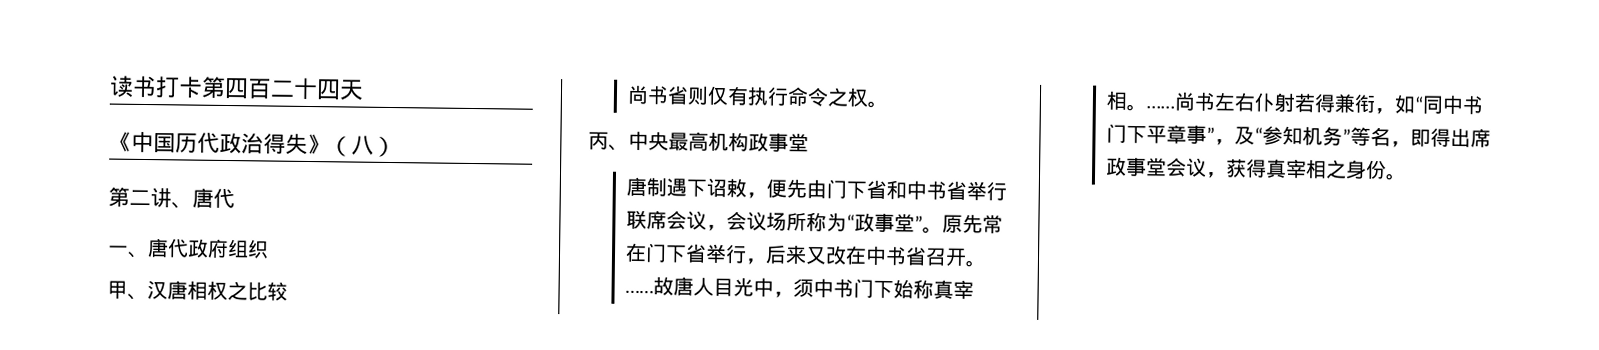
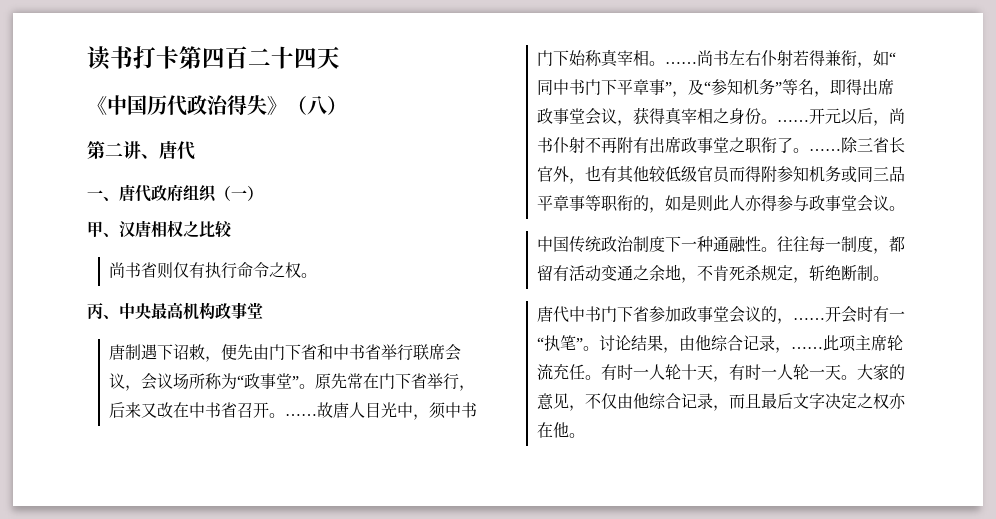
- 一、唐代政府组织
+ 一、唐代政府组织（一）
+ ……开元以后，尚书仆射不再附有出席政事堂之职衔了。……除三省长官外，也有其他较低级官员而得附参知机务或同三品平章事等职衔的，如是则此人亦得参与政事堂会议。
+ 中国传统政治制度下一种通融性。往往每一制度，都留有活动变通之余地，不肯死杀规定，斩绝断制。
+ 唐代中书门下省参加政事堂会议的，……开会时有一“执笔”。讨论结果，由他综合记录，……此项主席轮流充任。有时一人轮十天，有时一人轮一天。大家的意见，不仅由他综合记录，而且最后文字决定之权亦在他。

